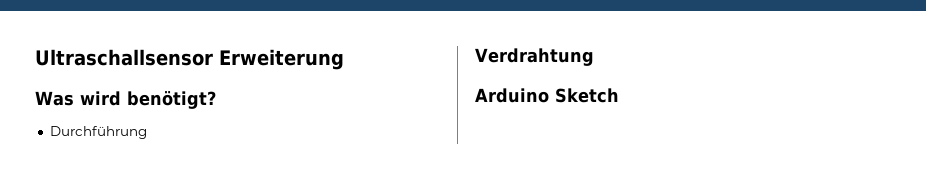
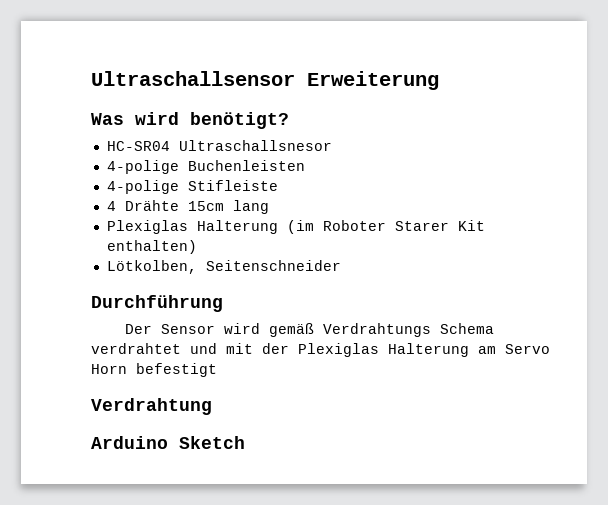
+ HC-SR04 Ultraschallsnesor
+ 4-polige Buchenleisten
+ 4-polige Stifleiste
+ 4 Drähte 15cm lang
+ Plexiglas Halterung (im Roboter Starer Kit enthalten)
+ Lötkolben, Seitenschneider
  Durchführung
+ Der Sensor wird gemäß Verdrahtungs Schema verdrahtet und mit der Plexiglas Halterung am Servo Horn befestigt

